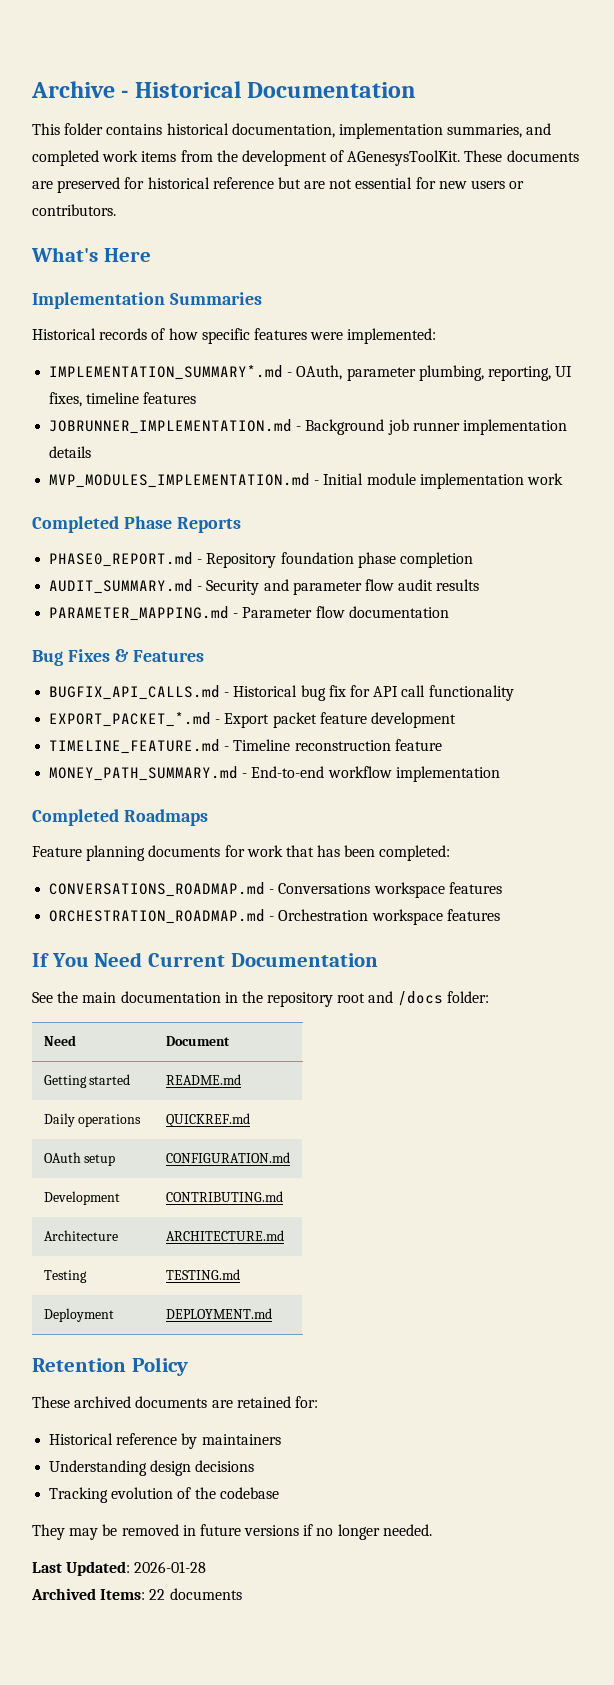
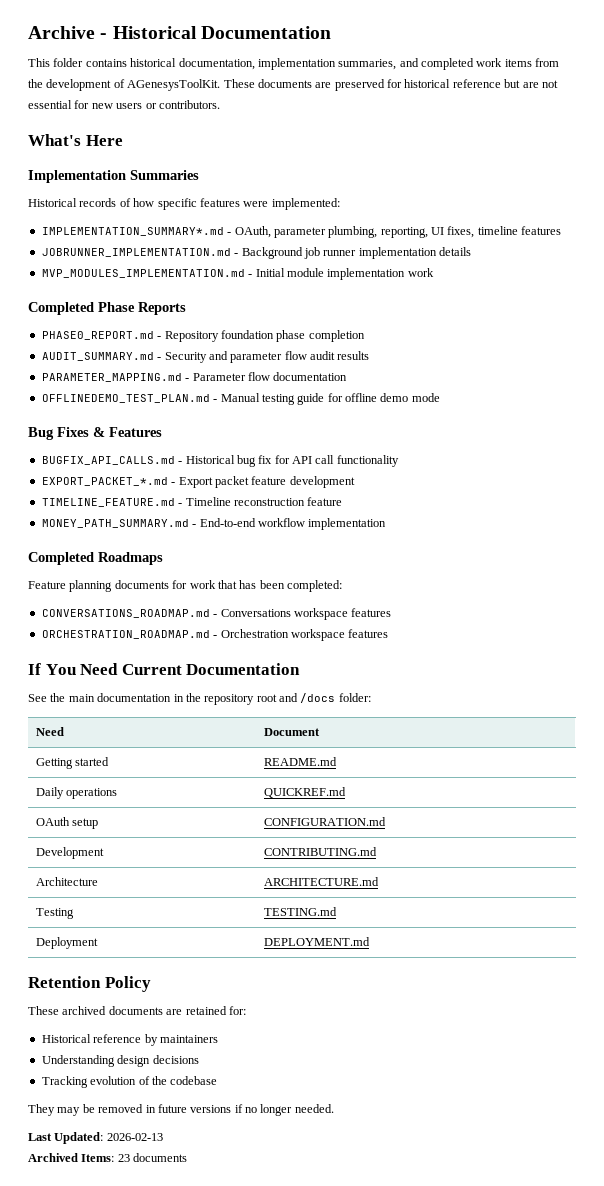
+ OFFLINEDEMO_TEST_PLAN.md - Manual testing guide for offline demo mode
- Last Updated: 2026-01-28
+ Last Updated: 2026-02-13
- Archived Items: 22 documents
+ Archived Items: 23 documents

